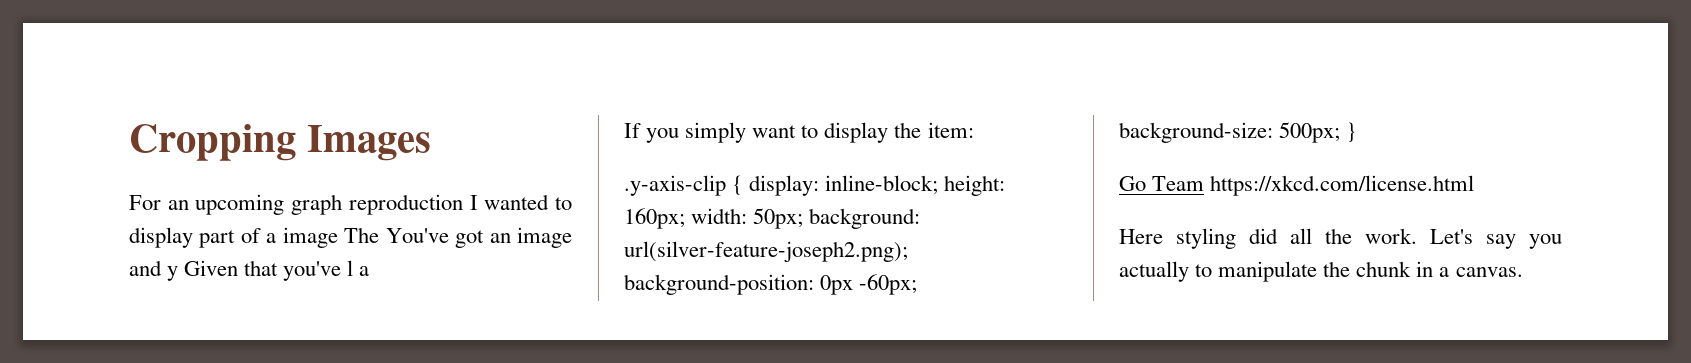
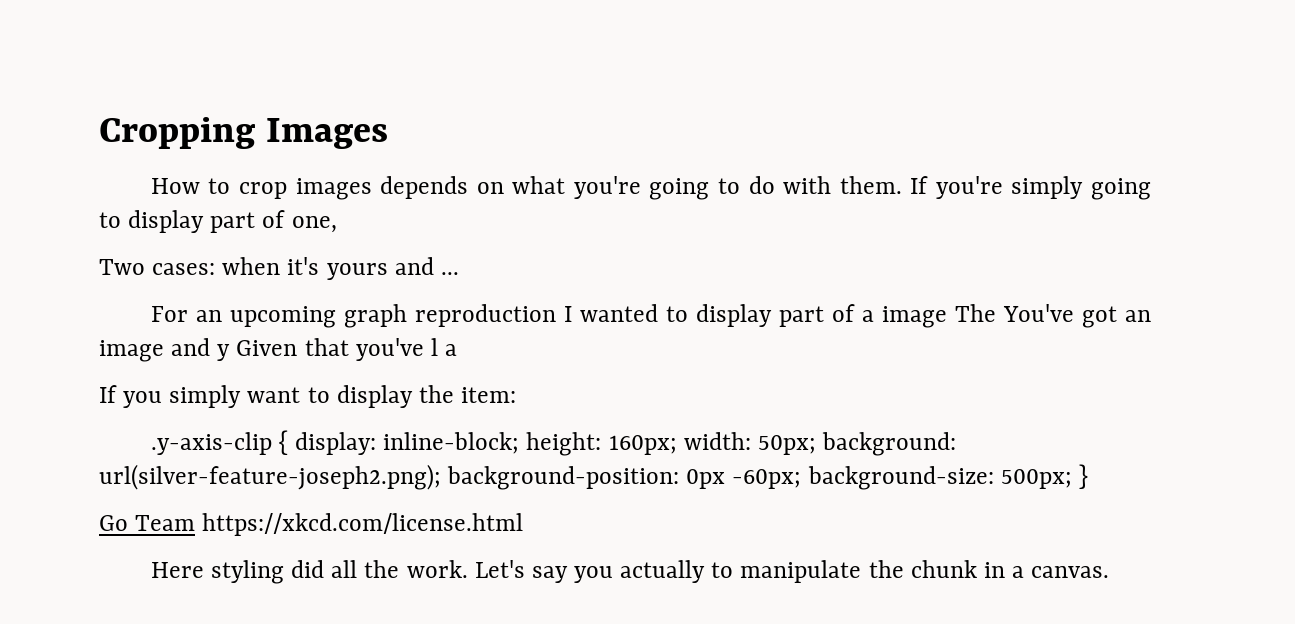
+ How to crop images depends on what you're going to do with them. If you're simply going to display part of one,
+ Two cases: when it's yours and ...

